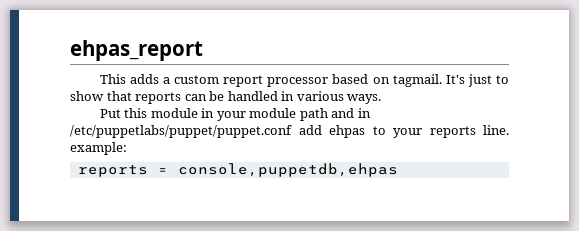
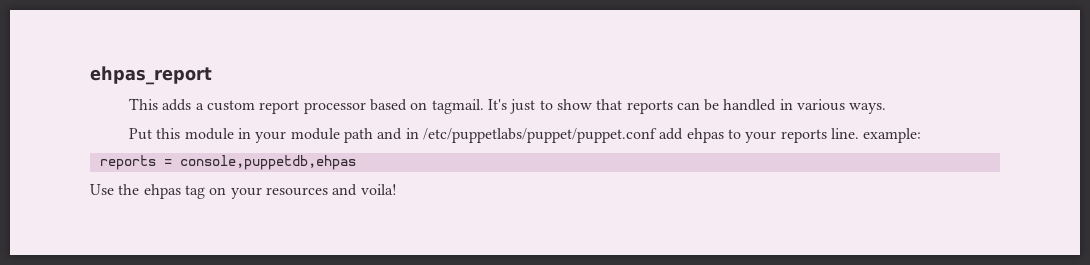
+ Use the ehpas tag on your resources and voila!

